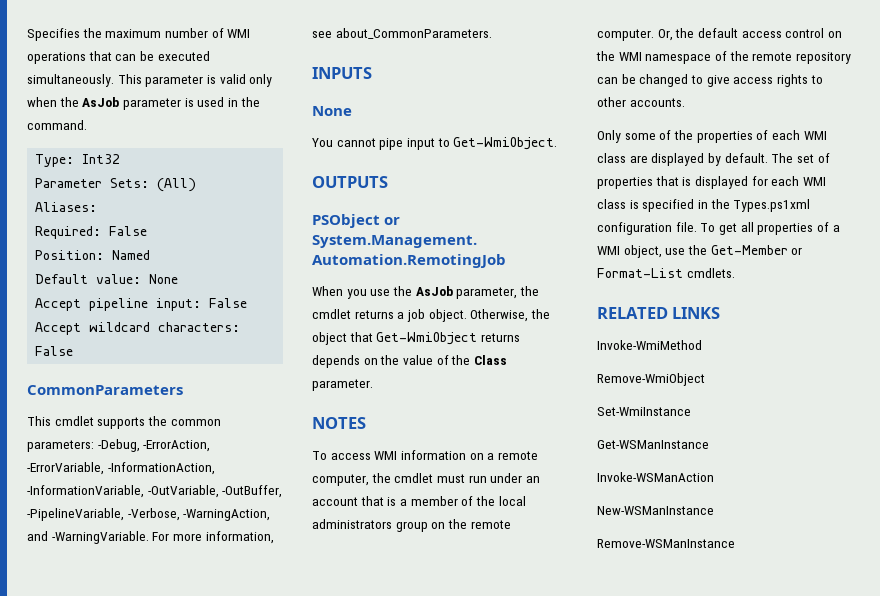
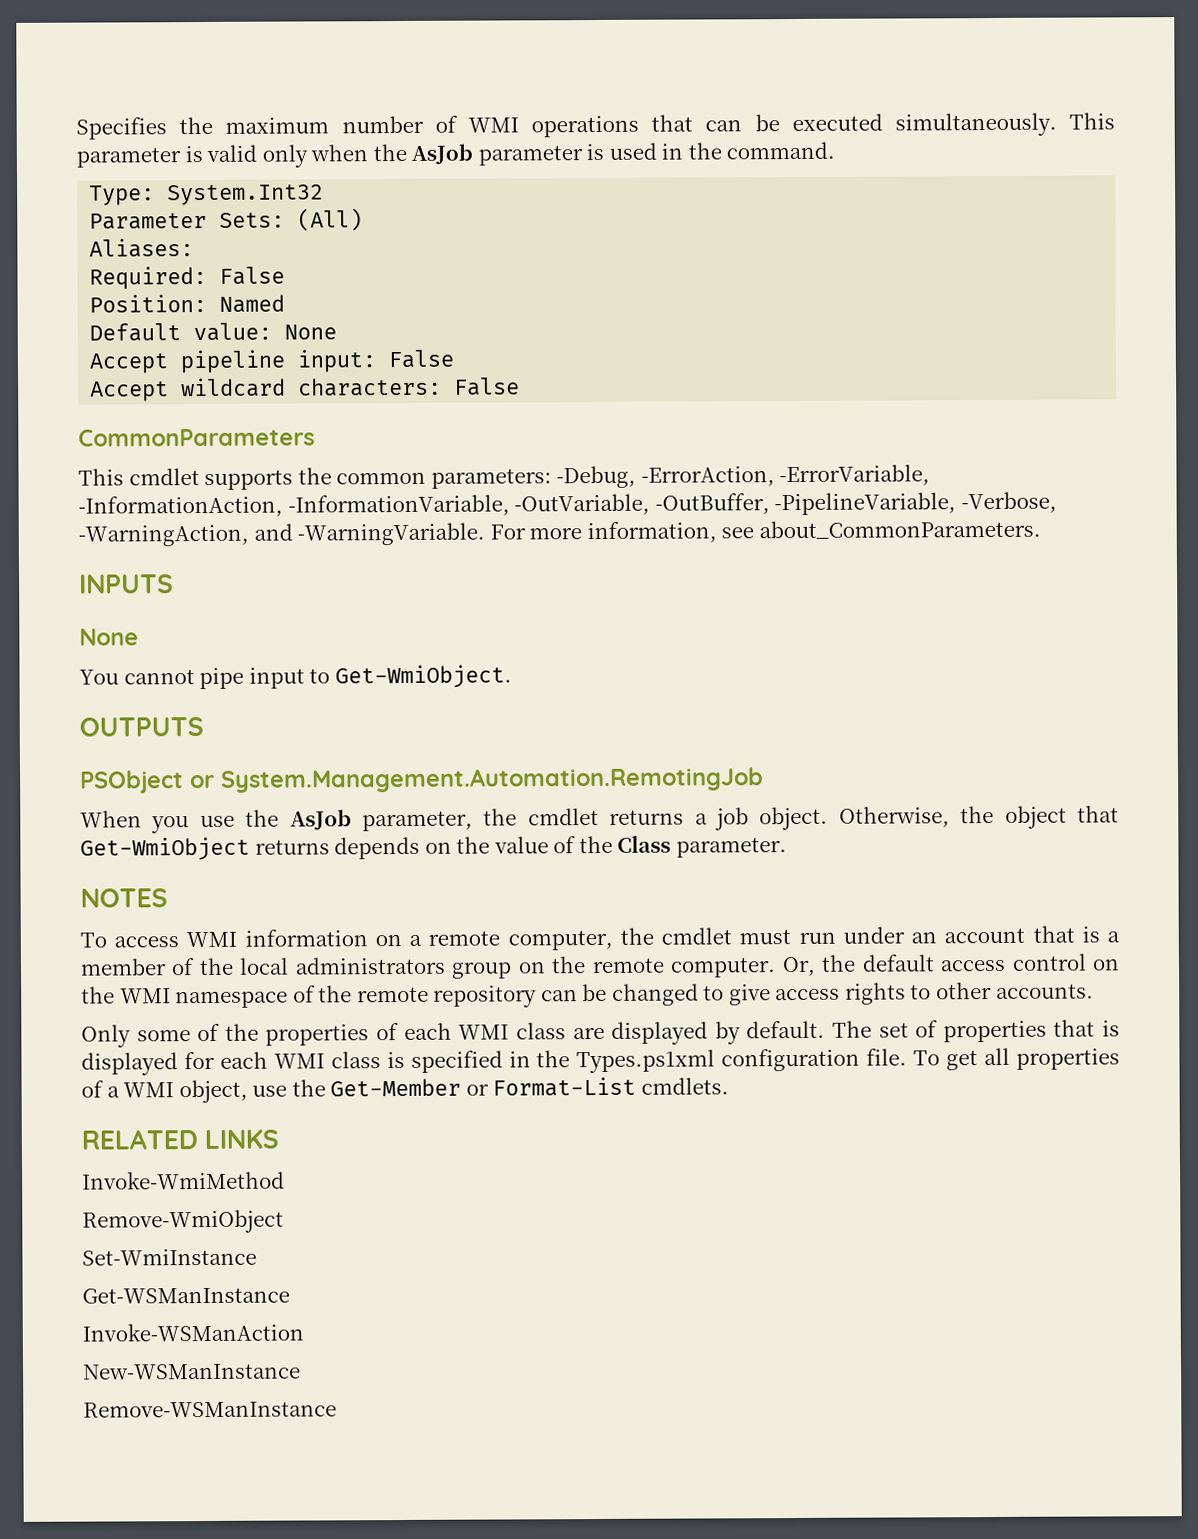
- Type: Int32
+ Type: System.Int32

